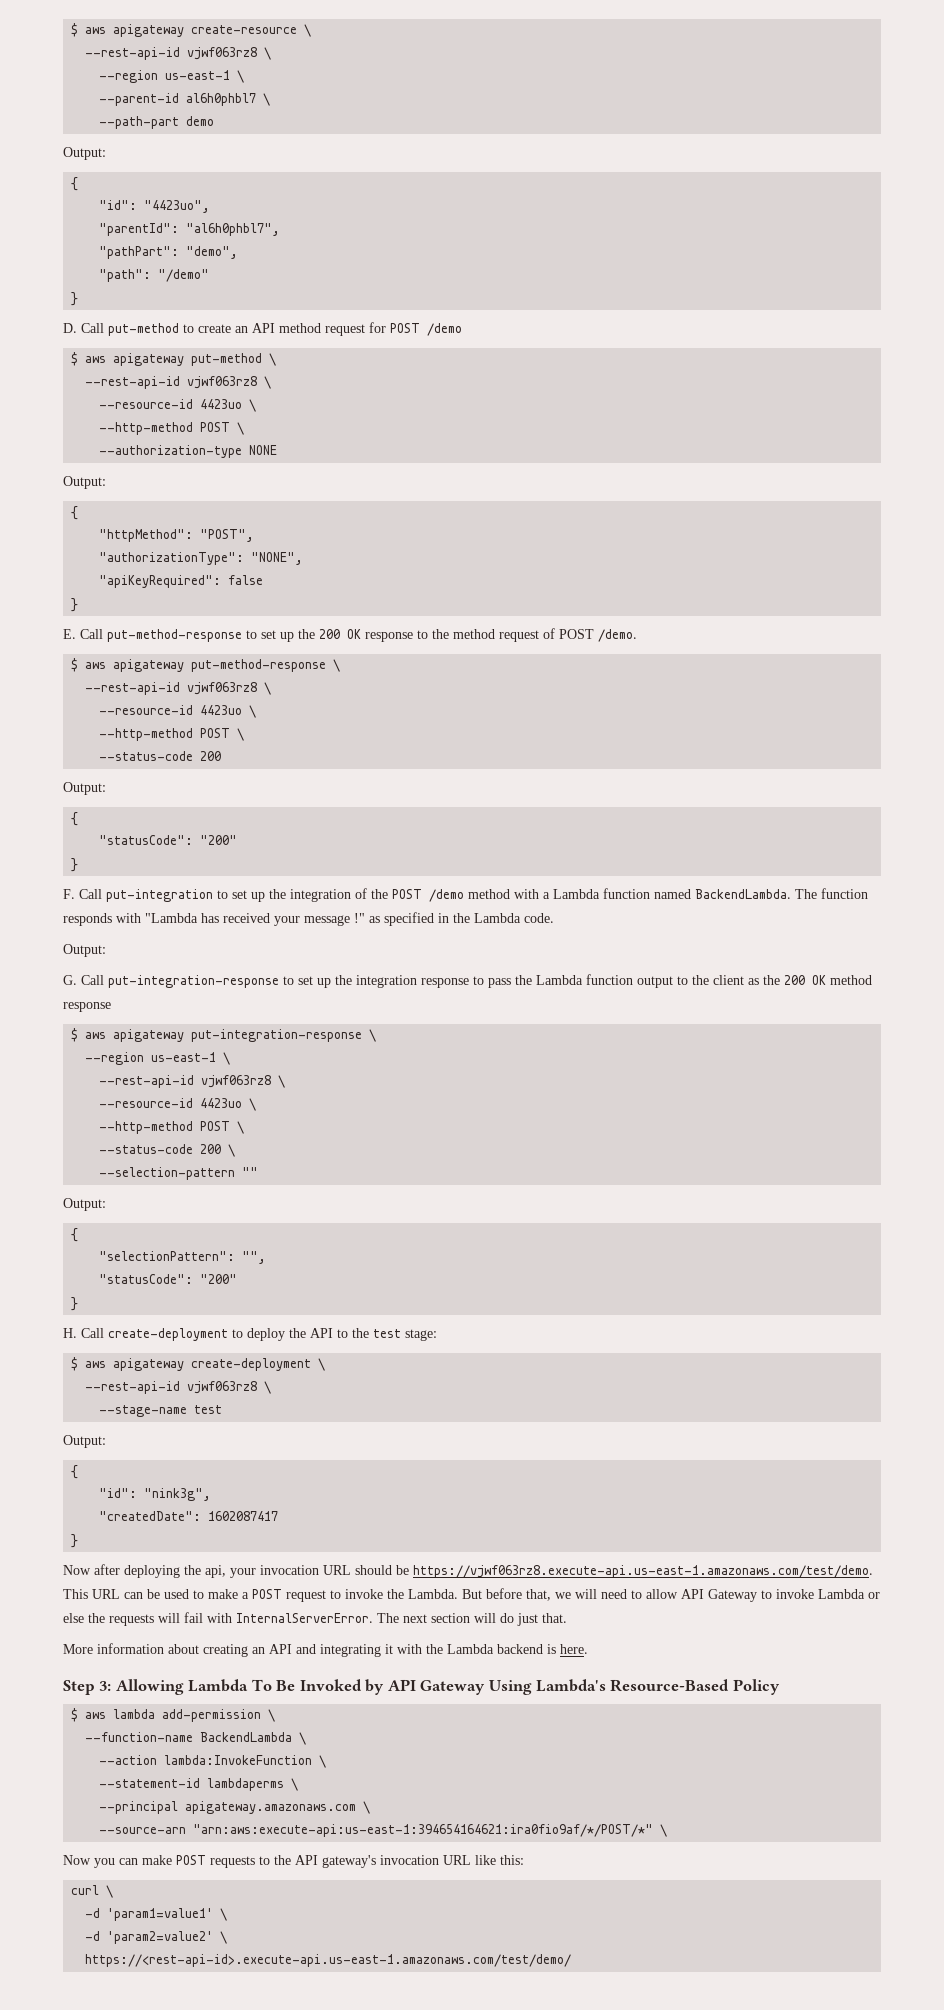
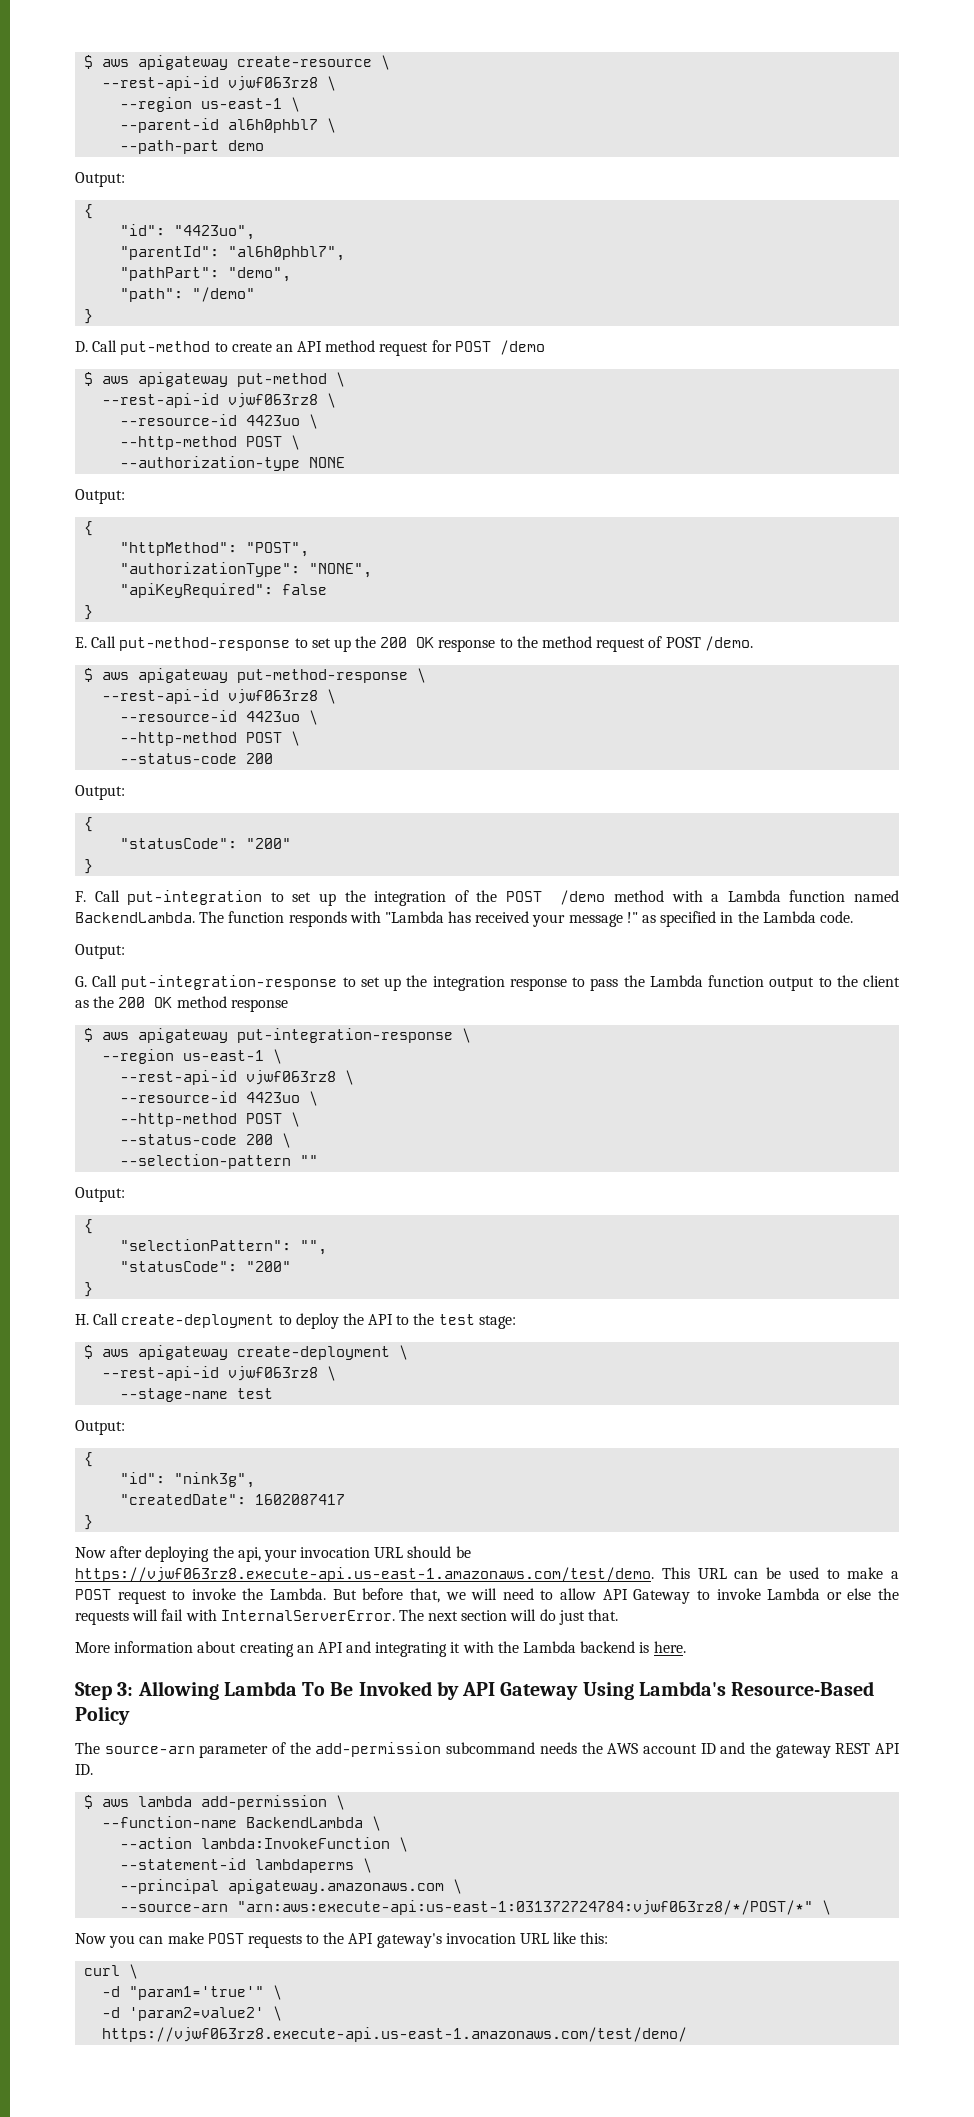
+ The source-arn parameter of the add-permission subcommand needs the AWS account ID and the gateway REST API ID.
- --source-arn "arn:aws:execute-api:us-east-1:394654164621:ira0fio9af/*/POST/*" \
+ --source-arn "arn:aws:execute-api:us-east-1:031372724784:vjwf063rz8/*/POST/*" \
- -d 'param1=value1' \
+ -d "param1='true'" \
- https://<rest-api-id>.execute-api.us-east-1.amazonaws.com/test/demo/
+ https://vjwf063rz8.execute-api.us-east-1.amazonaws.com/test/demo/

